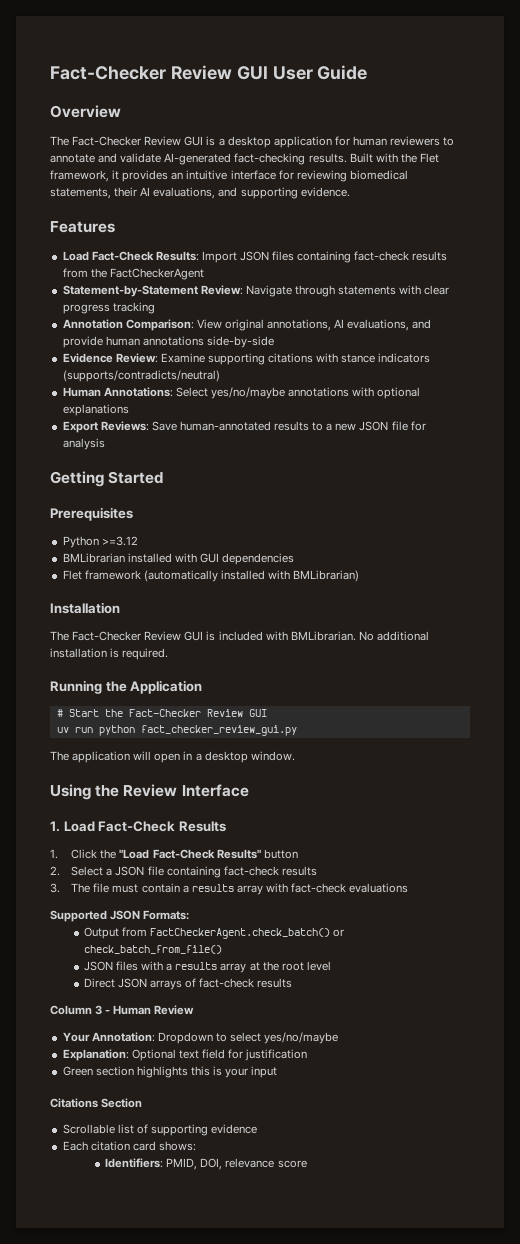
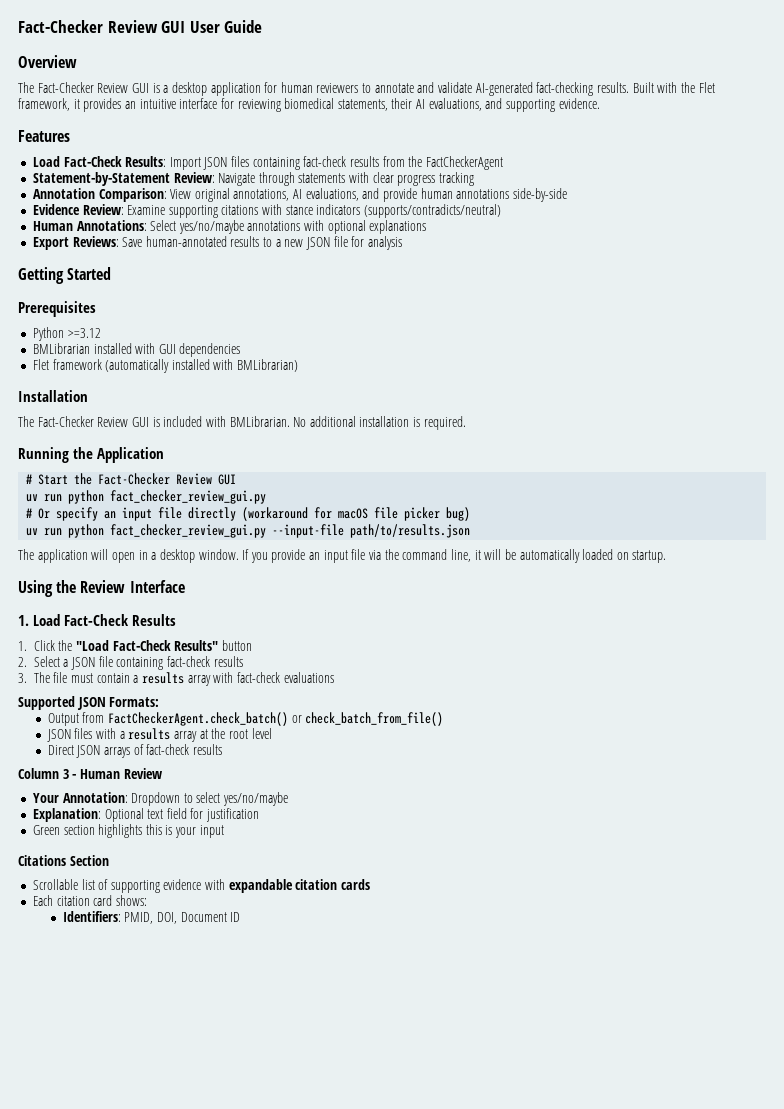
+ # Or specify an input file directly (workaround for macOS file picker bug)
+ uv run python fact_checker_review_gui.py --input-file path/to/results.json
+ If you provide an input file via the command line, it will be automatically loaded on startup.
- Scrollable list of supporting evidence
+ Scrollable list of supporting evidence with expandable citation cards
- Identifiers: PMID, DOI, relevance score
+ Identifiers: PMID, DOI, Document ID

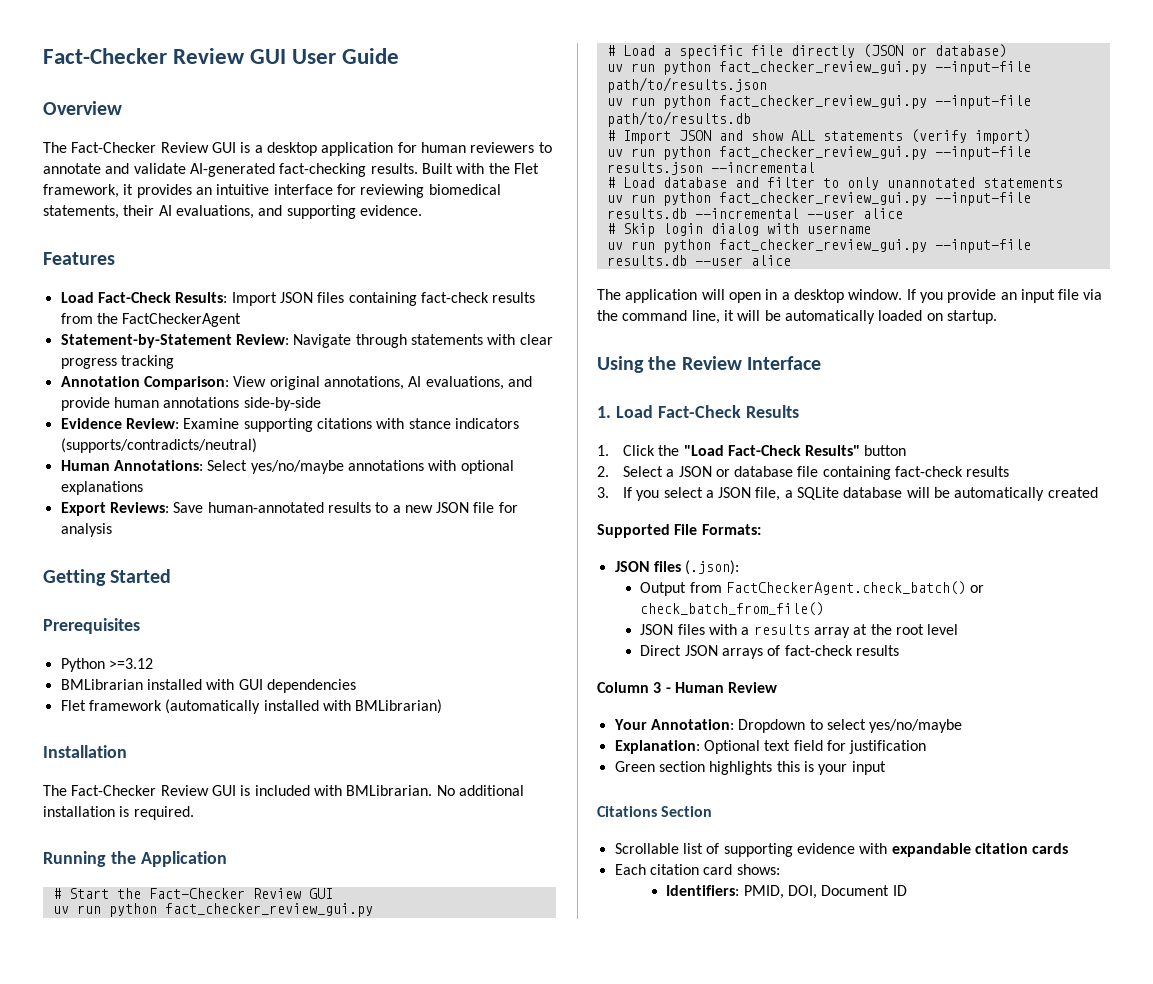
- # Or specify an input file directly (workaround for macOS file picker bug)
+ # Load a specific file directly (JSON or database)
+ uv run python fact_checker_review_gui.py --input-file path/to/results.db
+ # Import JSON and show ALL statements (verify import)
+ uv run python fact_checker_review_gui.py --input-file results.json --incremental
+ # Load database and filter to only unannotated statements
+ uv run python fact_checker_review_gui.py --input-file results.db --incremental --user alice
+ # Skip login dialog with username
+ uv run python fact_checker_review_gui.py --input-file results.db --user alice
- 2. Select a JSON file containing fact-check results
+ 2. Select a JSON or database file containing fact-check results
- 3. The file must contain a results array with fact-check evaluations
- Supported JSON Formats:
+ 3. If you select a JSON file, a SQLite database will be automatically created
+ Supported File Formats:
+ JSON files (.json):

